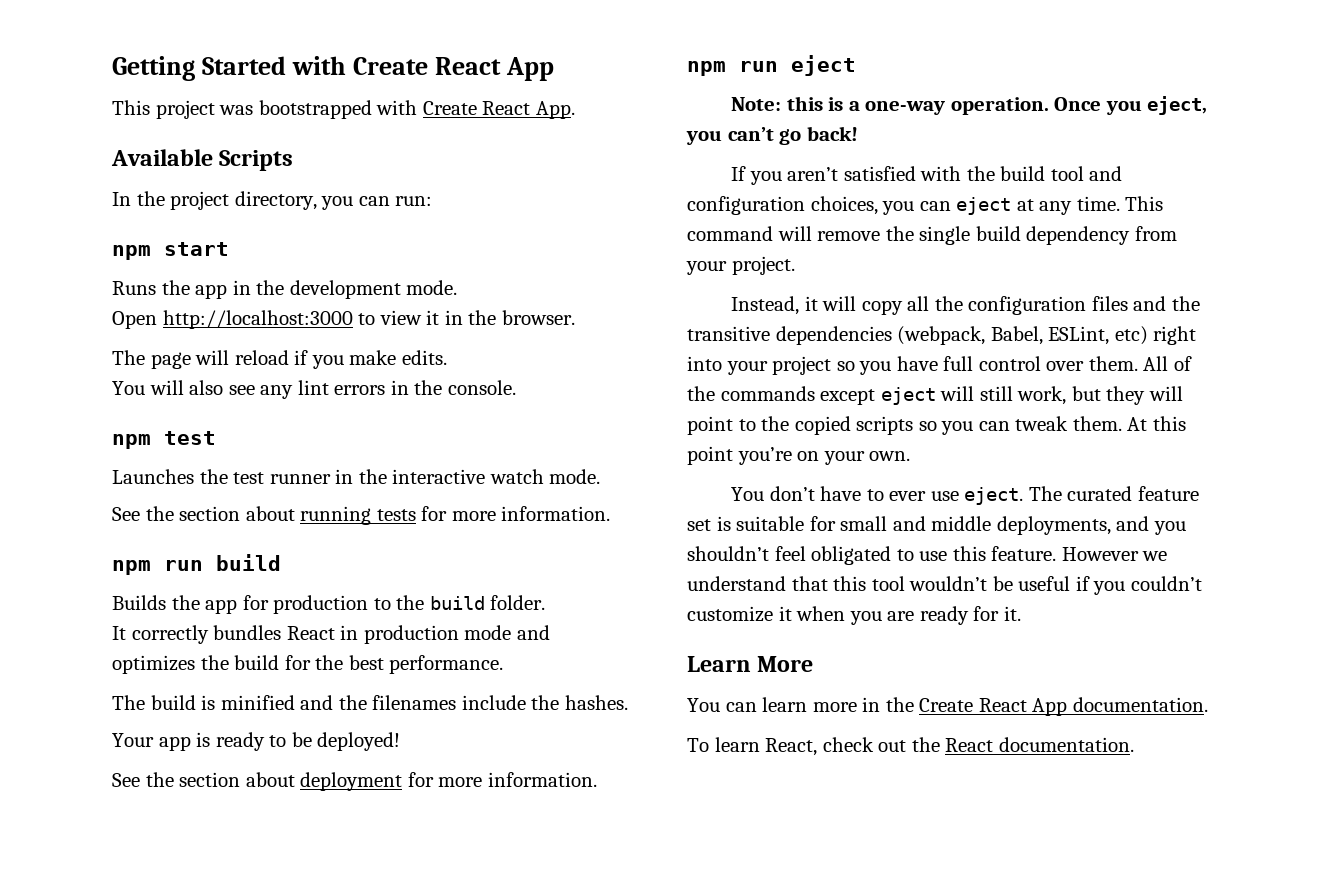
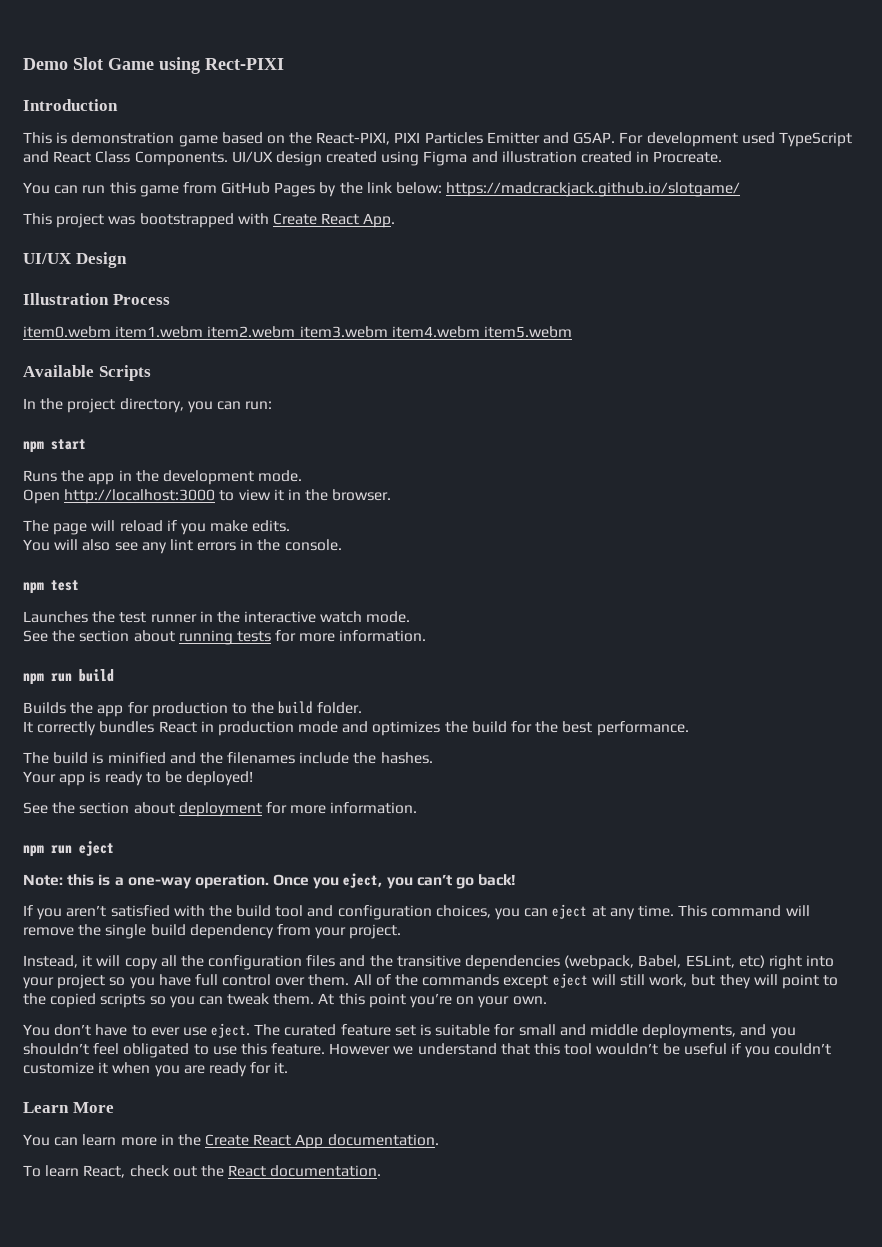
- Getting Started with Create React App
+ Demo Slot Game using Rect-PIXI
+ Introduction
+ This is demonstration game based on the React-PIXI, PIXI Particles Emitter and GSAP. For development used TypeScript and React Class Components. UI/UX design created using Figma and illustration created in Procreate.
+ You can run this game from GitHub Pages by the link below: https://madcrackjack.github.io/slotgame/
+ UI/UX Design
+ Illustration Process
+ item0.webm item1.webm item2.webm item3.webm item4.webm item5.webm

